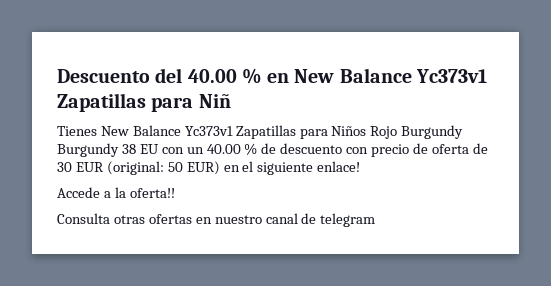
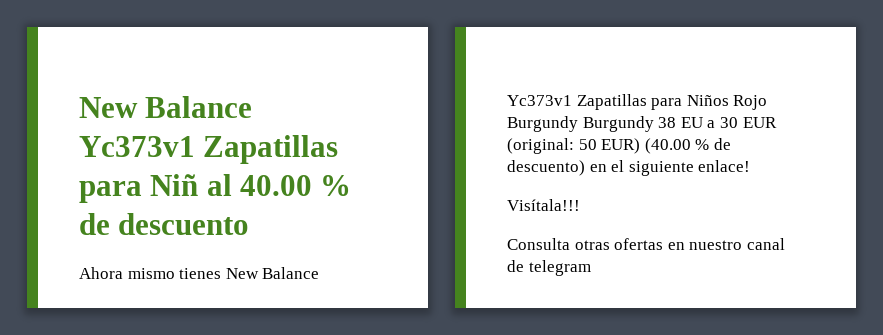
- Descuento del 40.00 % en New Balance Yc373v1 Zapatillas para Niñ
- Tienes New Balance Yc373v1 Zapatillas para Niños Rojo Burgundy Burgundy 38 EU con un 40.00 % de descuento con precio de oferta de 30 EUR (original: 50 EUR) en el siguiente enlace!
+ New Balance Yc373v1 Zapatillas para Niñ al 40.00 % de descuento
+ Ahora mismo tienes New Balance Yc373v1 Zapatillas para Niños Rojo Burgundy Burgundy 38 EU a 30 EUR (original: 50 EUR) (40.00 % de descuento) en el siguiente enlace!
- Accede a la oferta!!
+ Visítala!!!

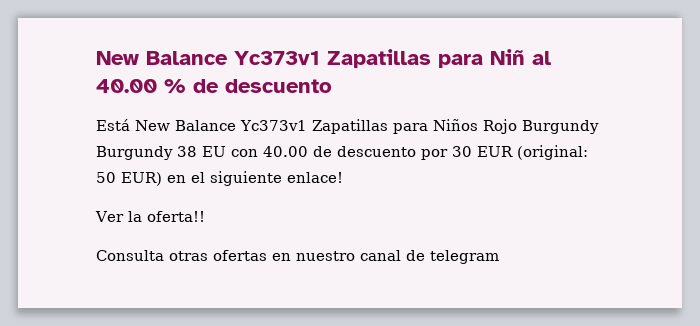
- Ahora mismo tienes New Balance Yc373v1 Zapatillas para Niños Rojo Burgundy Burgundy 38 EU a 30 EUR (original: 50 EUR) (40.00 % de descuento) en el siguiente enlace!
+ Está New Balance Yc373v1 Zapatillas para Niños Rojo Burgundy Burgundy 38 EU con 40.00 de descuento por 30 EUR (original: 50 EUR) en el siguiente enlace!
- Visítala!!!
+ Ver la oferta!!

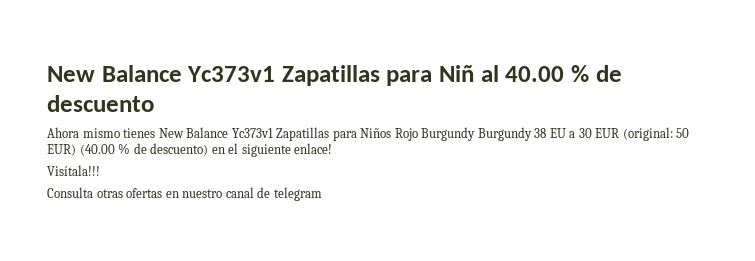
- Está New Balance Yc373v1 Zapatillas para Niños Rojo Burgundy Burgundy 38 EU con 40.00 de descuento por 30 EUR (original: 50 EUR) en el siguiente enlace!
+ Ahora mismo tienes New Balance Yc373v1 Zapatillas para Niños Rojo Burgundy Burgundy 38 EU a 30 EUR (original: 50 EUR) (40.00 % de descuento) en el siguiente enlace!
- Ver la oferta!!
+ Visítala!!!

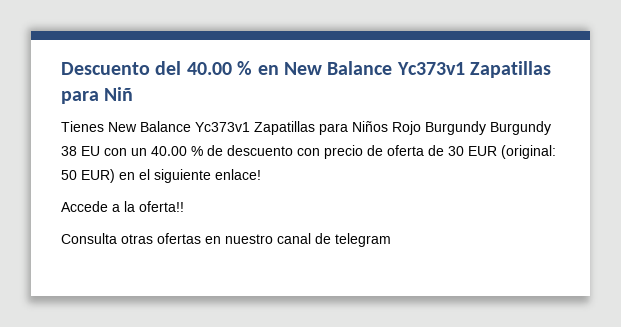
- New Balance Yc373v1 Zapatillas para Niñ al 40.00 % de descuento
- Ahora mismo tienes New Balance Yc373v1 Zapatillas para Niños Rojo Burgundy Burgundy 38 EU a 30 EUR (original: 50 EUR) (40.00 % de descuento) en el siguiente enlace!
+ Descuento del 40.00 % en New Balance Yc373v1 Zapatillas para Niñ
+ Tienes New Balance Yc373v1 Zapatillas para Niños Rojo Burgundy Burgundy 38 EU con un 40.00 % de descuento con precio de oferta de 30 EUR (original: 50 EUR) en el siguiente enlace!
- Visítala!!!
+ Accede a la oferta!!

